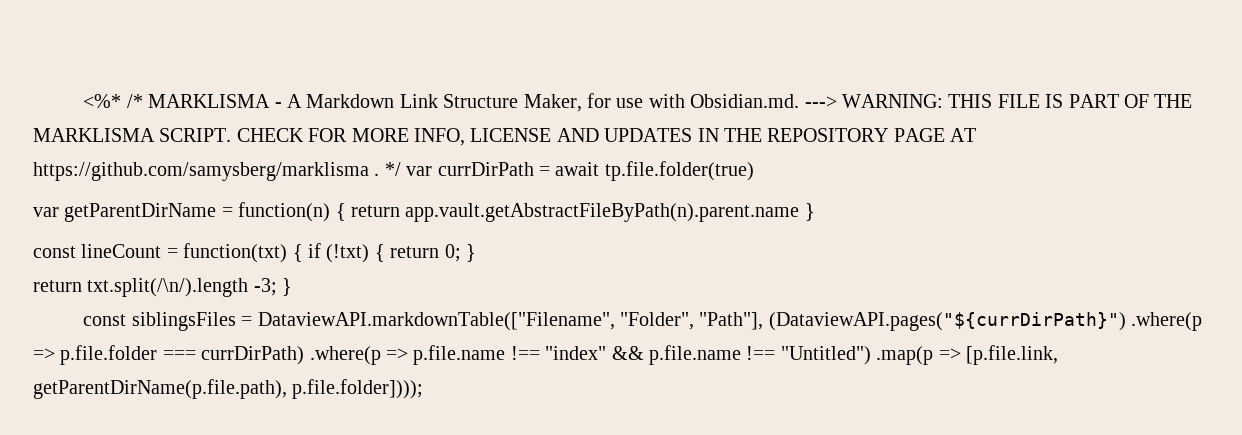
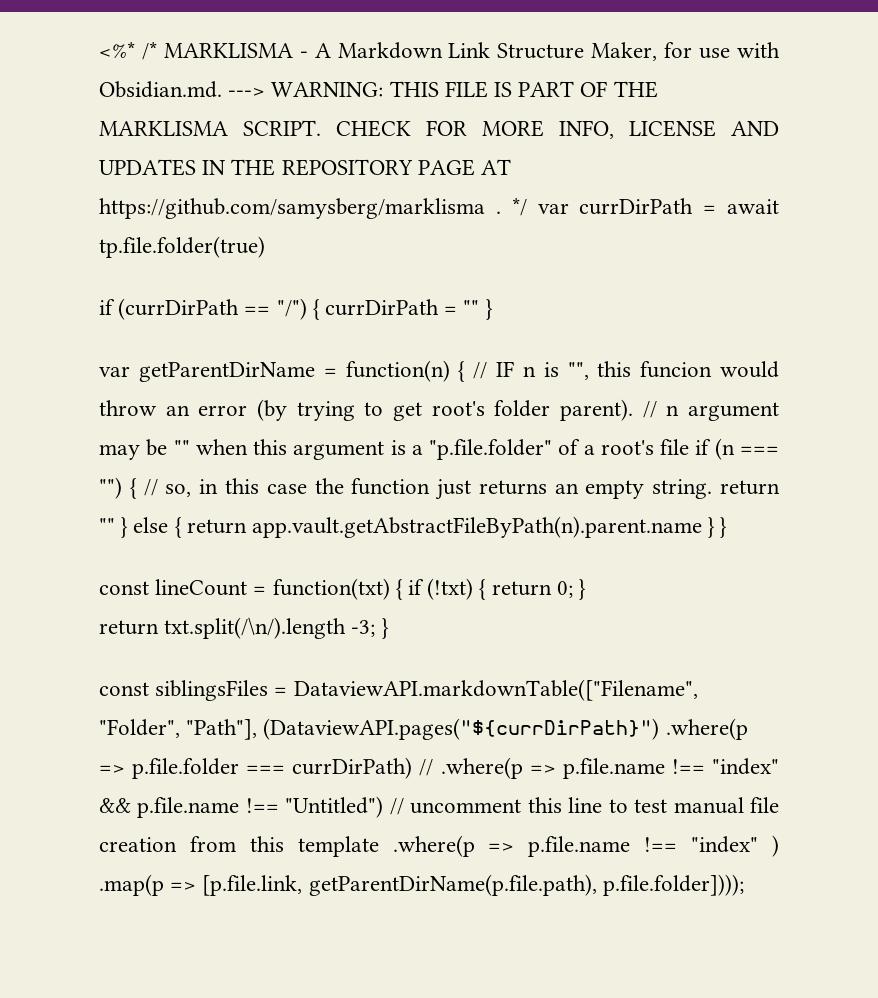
+ if (currDirPath == "/") { currDirPath = "" }
- var getParentDirName = function(n) { return app.vault.getAbstractFileByPath(n).parent.name }
+ var getParentDirName = function(n) { // IF n is "", this funcion would throw an error (by trying to get root's folder parent). // n argument may be "" when this argument is a "p.file.folder" of a root's file if (n === "") { // so, in this case the function just returns an empty string. return "" } else { return app.vault.getAbstractFileByPath(n).parent.name } }
- const siblingsFiles = DataviewAPI.markdownTable(["Filename", "Folder", "Path"], (DataviewAPI.pages("${currDirPath}") .where(p => p.file.folder === currDirPath) .where(p => p.file.name !== "index" && p.file.name !== "Untitled") .map(p => [p.file.link, getParentDirName(p.file.path), p.file.folder])));
+ const siblingsFiles = DataviewAPI.markdownTable(["Filename", "Folder", "Path"], (DataviewAPI.pages("${currDirPath}") .where(p => p.file.folder === currDirPath) // .where(p => p.file.name !== "index" && p.file.name !== "Untitled") // uncomment this line to test manual file creation from this template .where(p => p.file.name !== "index" ) .map(p => [p.file.link, getParentDirName(p.file.path), p.file.folder])));

